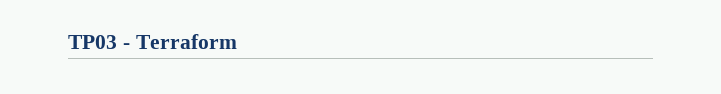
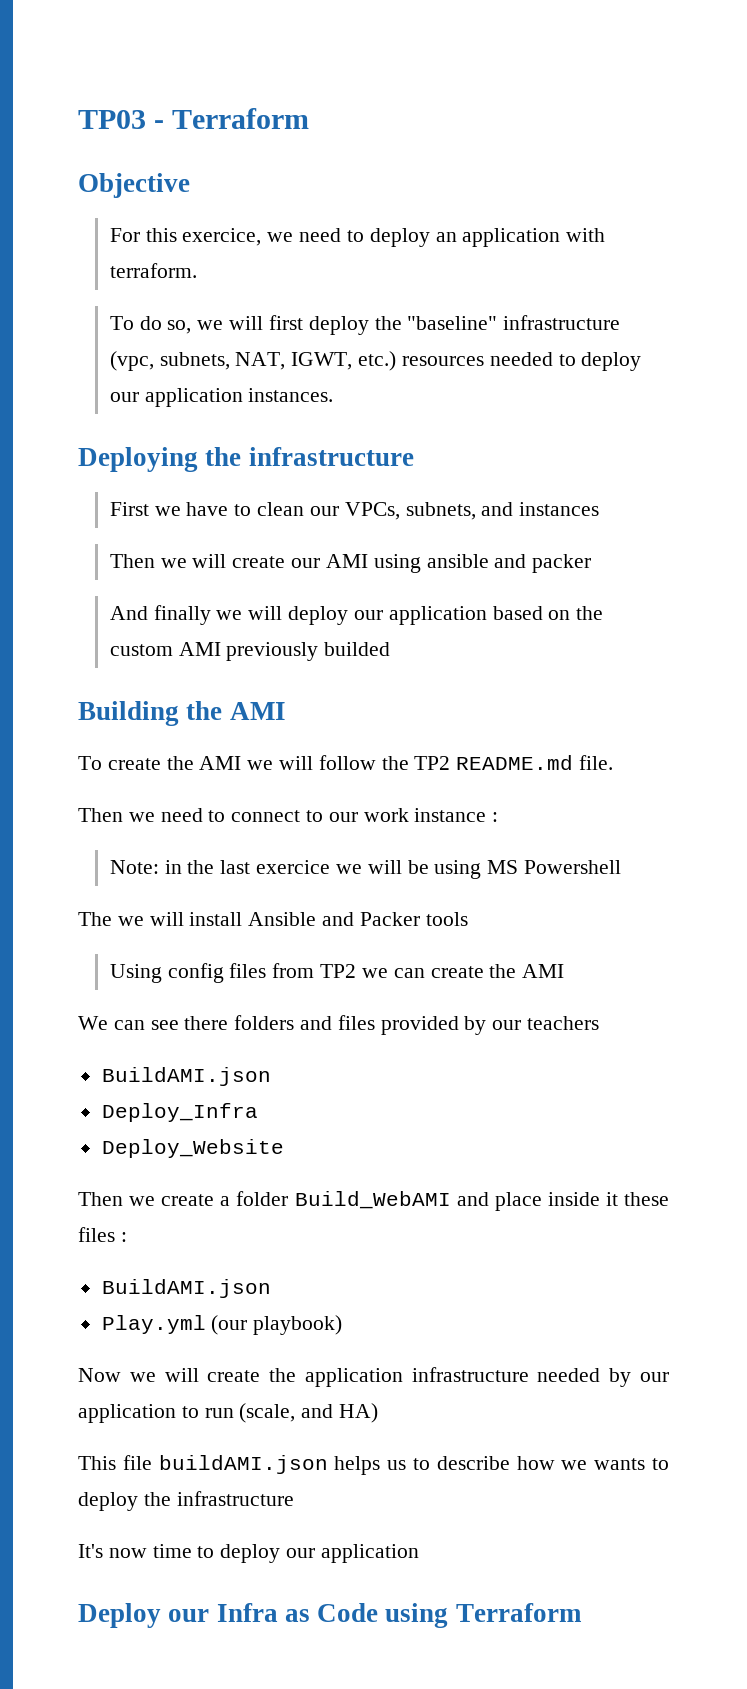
+ Objective
+ For this exercice, we need to deploy an application with terraform.
+ To do so, we will first deploy the "baseline" infrastructure (vpc, subnets, NAT, IGWT, etc.) resources needed to deploy our application instances.
+ Deploying the infrastructure
+ First we have to clean our VPCs, subnets, and instances
+ Then we will create our AMI using ansible and packer
+ And finally we will deploy our application based on the custom AMI previously builded
+ Building the AMI
+ To create the AMI we will follow the TP2 README.md file.
+ Then we need to connect to our work instance :
+ Note: in the last exercice we will be using MS Powershell
+ The we will install Ansible and Packer tools
+ Using config files from TP2 we can create the AMI
+ We can see there folders and files provided by our teachers
+ BuildAMI.json
+ Deploy_Infra
+ Deploy_Website
+ Then we create a folder Build_WebAMI and place inside it these files :
+ BuildAMI.json
+ Play.yml (our playbook)
+ Now we will create the application infrastructure needed by our application to run (scale, and HA)
+ This file buildAMI.json helps us to describe how we wants to deploy the infrastructure
+ It's now time to deploy our application
+ Deploy our Infra as Code using Terraform

